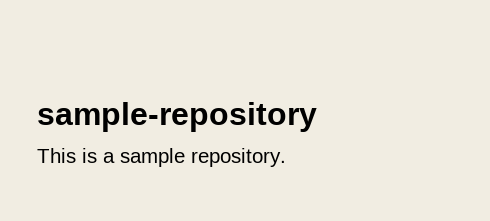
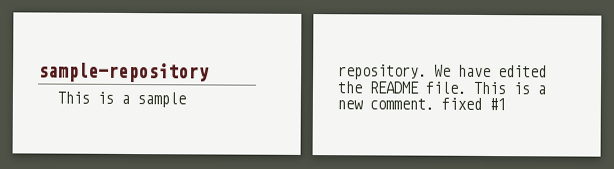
+ We have edited the README file. This is a new comment. fixed #1

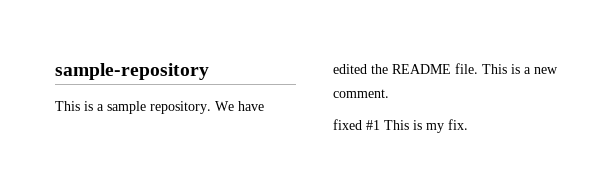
- This is a new comment. fixed #1
+ This is a new comment.
+ fixed #1 This is my fix.

